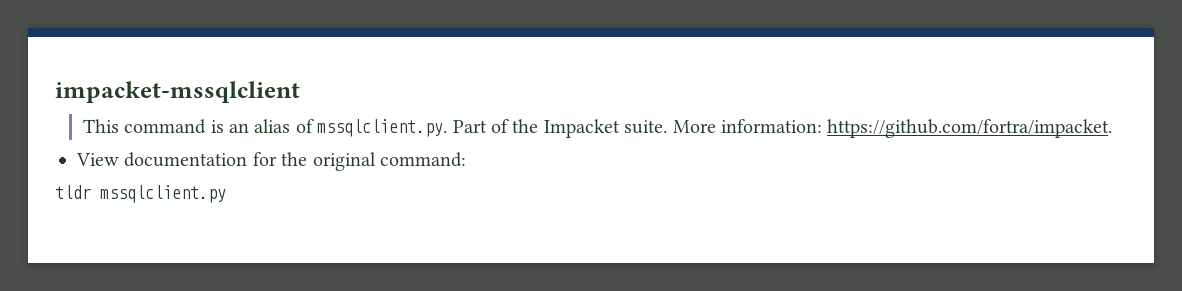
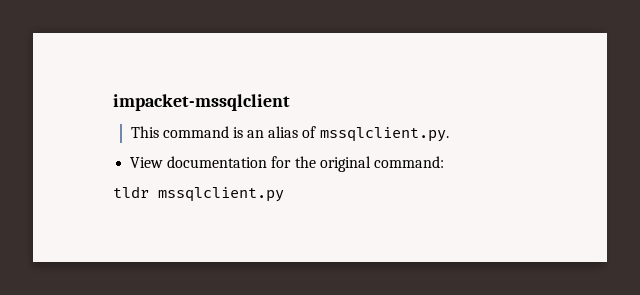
- This command is an alias of mssqlclient.py. Part of the Impacket suite. More information: https://github.com/fortra/impacket.
+ This command is an alias of mssqlclient.py.

